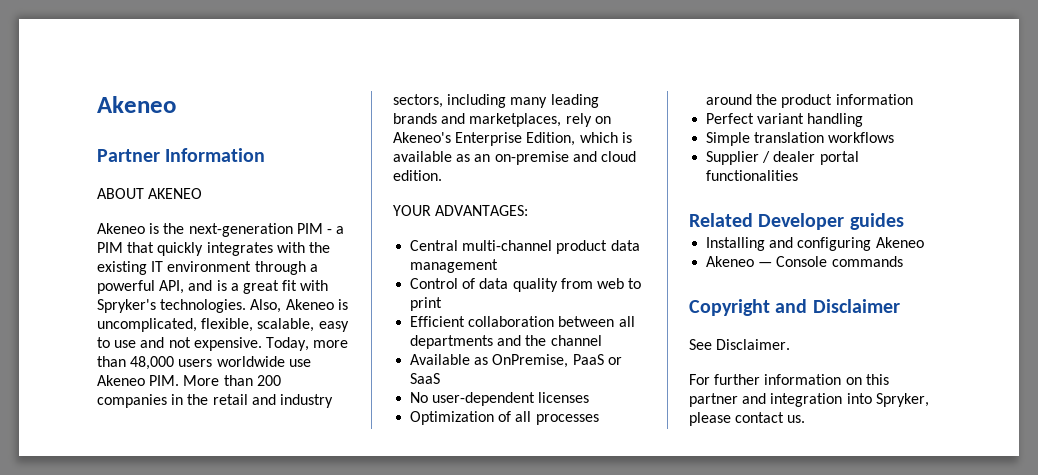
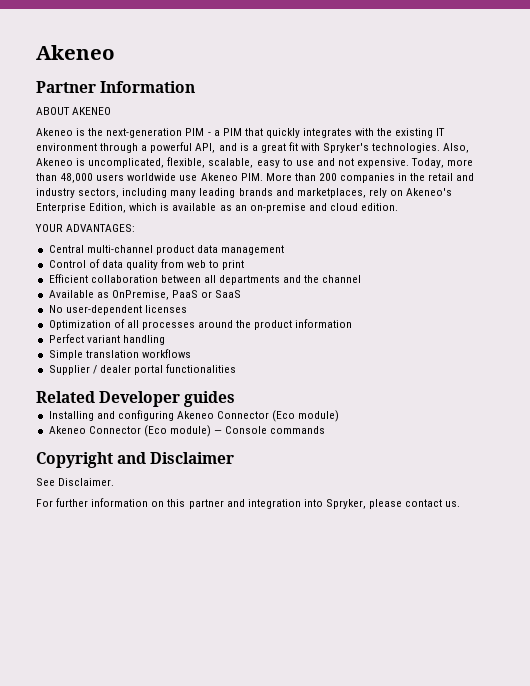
- Installing and configuring Akeneo
- Akeneo — Console commands
+ Installing and configuring Akeneo Connector (Eco module)
+ Akeneo Connector (Eco module) — Console commands

